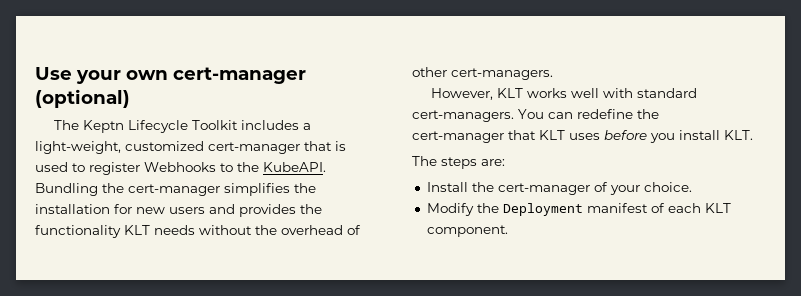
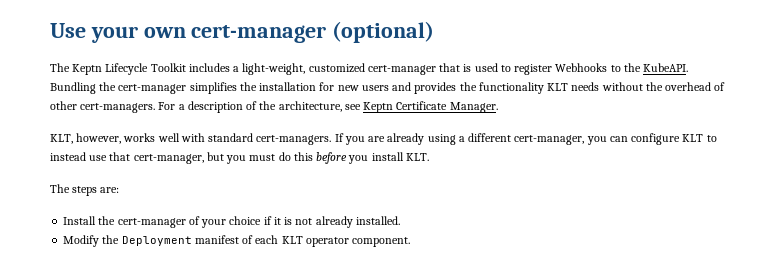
- Bundling the cert-manager simplifies the installation for new users and provides the functionality KLT needs without the overhead of other cert-managers.
- However, KLT works well with standard cert-managers.
+ Bundling the cert-manager simplifies the installation for new users and provides the functionality KLT needs without the overhead of other cert-managers. For a description of the architecture, see Keptn Certificate Manager.
+ KLT, however, works well with standard cert-managers.
- You can redefine the cert-manager that KLT uses before you install KLT.
+ If you are already using a different cert-manager, you can configure KLT to instead use that cert-manager, but you must do this before you install KLT.
- Install the cert-manager of your choice.
+ Install the cert-manager of your choice if it is not already installed.
- Modify the Deployment manifest of each KLT component.
+ Modify the Deployment manifest of each KLT operator component.

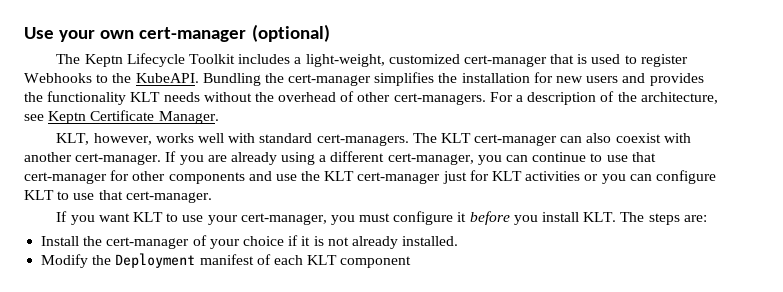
+ The KLT cert-manager can also coexist with another cert-manager.
- If you are already using a different cert-manager, you can configure KLT to instead use that cert-manager, but you must do this before you install KLT.
- The steps are:
+ If you are already using a different cert-manager, you can continue to use that cert-manager for other components and use the KLT cert-manager just for KLT activities or you can configure KLT to use that cert-manager.
+ If you want KLT to use your cert-manager, you must configure it before you install KLT. The steps are:
- Modify the Deployment manifest of each KLT operator component.
+ Modify the Deployment manifest of each KLT component

